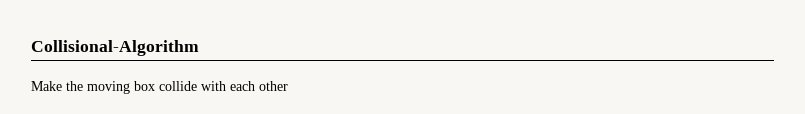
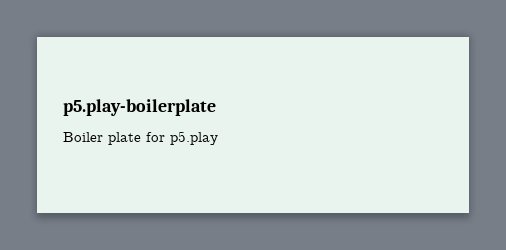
- Collisional-Algorithm
- Make the moving box collide with each other
+ p5.play-boilerplate
+ Boiler plate for p5.play

